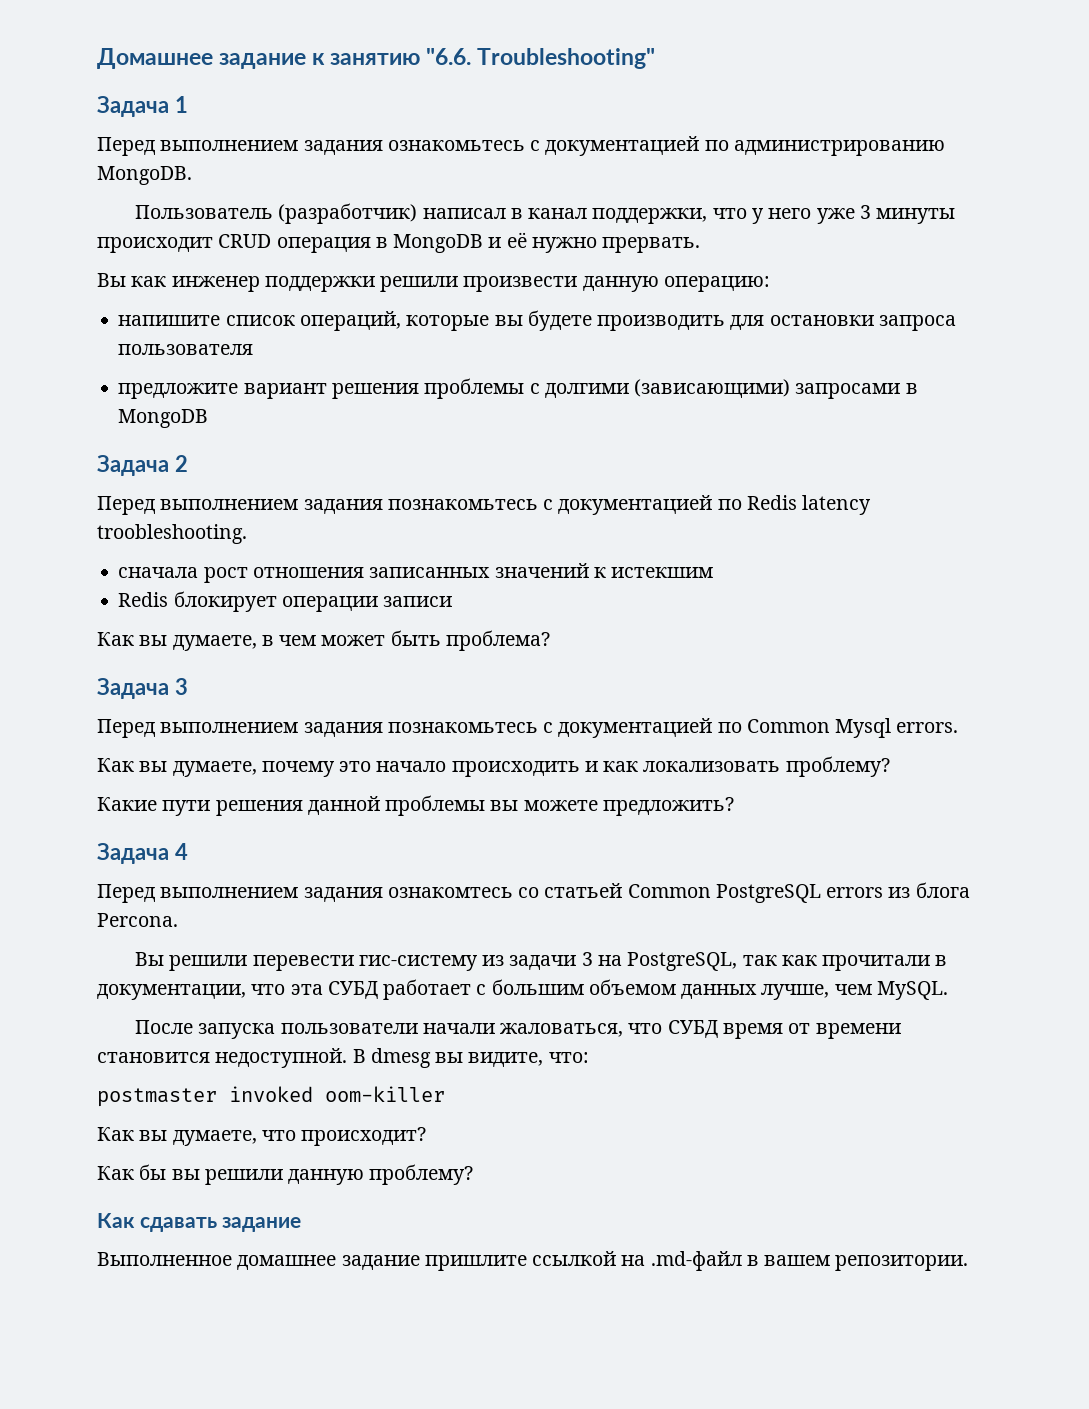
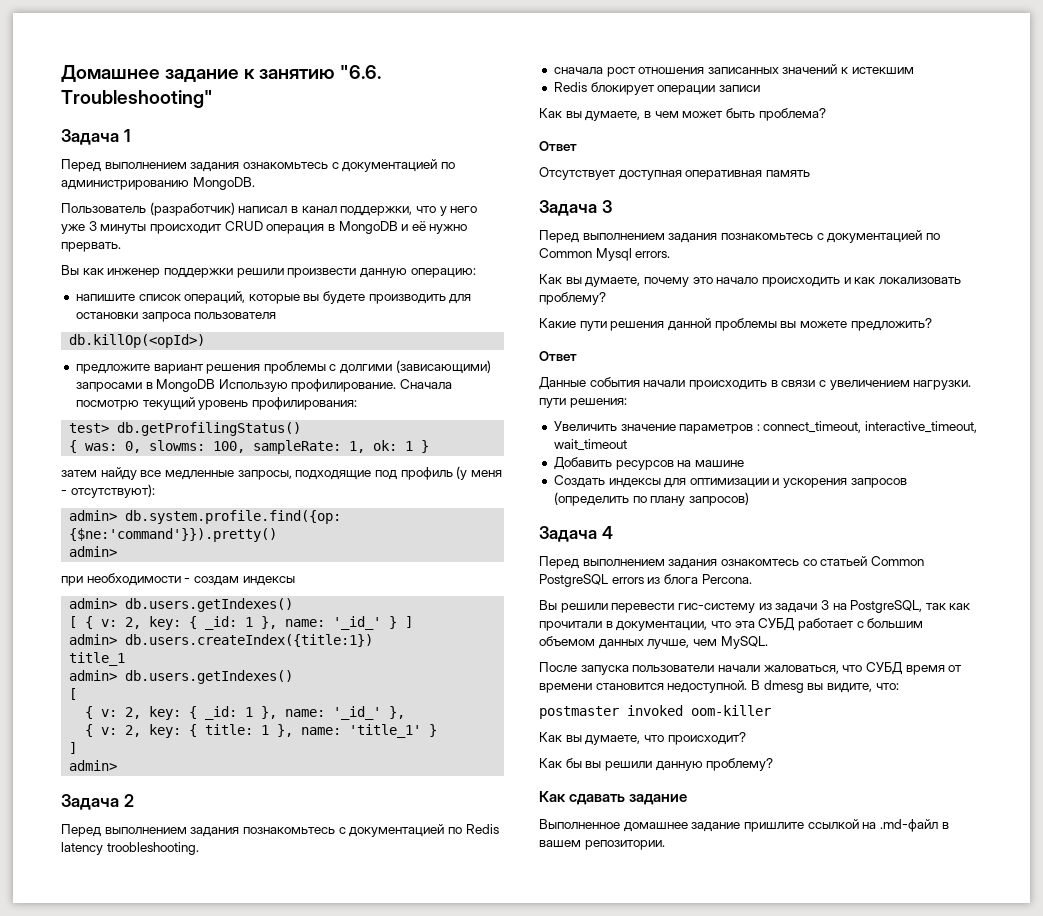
+ db.killOp(<opId>)
- предложите вариант решения проблемы с долгими (зависающими) запросами в MongoDB
+ предложите вариант решения проблемы с долгими (зависающими) запросами в MongoDB Использую профилирование. Сначала посмотрю текущий уровень профилирования:
+ test> db.getProfilingStatus()
+ { was: 0, slowms: 100, sampleRate: 1, ok: 1 }
+ затем найду все медленные запросы, подходящие под профиль (у меня - отсутствуют):
+ admin> db.system.profile.find({op: {$ne:'command'}}).pretty()
+ admin>
+ при необходимости - создам индексы
+ admin> db.users.getIndexes()
+ [ { v: 2, key: { _id: 1 }, name: '_id_' } ]
+ admin> db.users.createIndex({title:1})
+ title_1
+ admin> db.users.getIndexes()
+ [
+ { v: 2, key: { _id: 1 }, name: '_id_' },
+ { v: 2, key: { title: 1 }, name: 'title_1' }
+ ]
+ admin>
  Как вы думаете, в чем может быть проблема?
+ Ответ
+ Отсутствует доступная оперативная память
  Какие пути решения данной проблемы вы можете предложить?
+ Ответ
+ Данные события начали происходить в связи с увеличением нагрузки. пути решения:
+ Увеличить значение параметров : connect_timeout, interactive_timeout, wait_timeout
+ Добавить ресурсов на машине
+ Создать индексы для оптимизации и ускорения запросов (определить по плану запросов)

